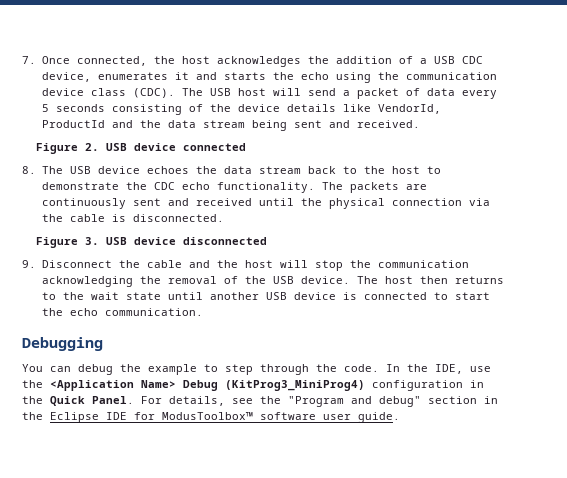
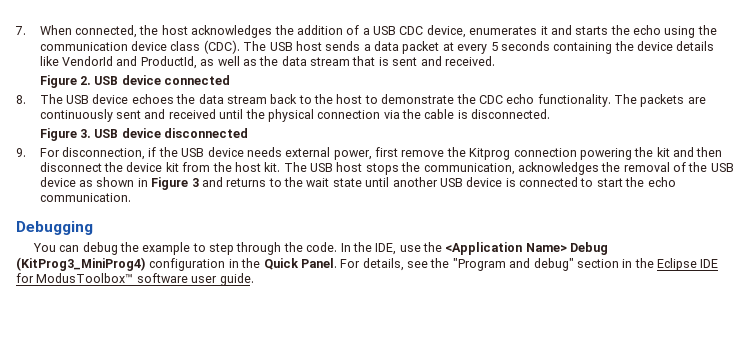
- 7. Once connected, the host acknowledges the addition of a USB CDC device, enumerates it and starts the echo using the communication device class (CDC).
+ 7. When connected, the host acknowledges the addition of a USB CDC device, enumerates it and starts the echo using the communication device class (CDC).
- The USB host will send a packet of data every 5 seconds consisting of the device details like VendorId, ProductId and the data stream being sent and received.
+ The USB host sends a data packet at every 5 seconds containing the device details like VendorId and ProductId, as well as the data stream that is sent and received.
- 9. Disconnect the cable and the host will stop the communication acknowledging the removal of the USB device. The host then returns to the wait state until another USB device is connected to start the echo communication.
+ 9. For disconnection, if the USB device needs external power, first remove the Kitprog connection powering the kit and then disconnect the device kit from the host kit. The USB host stops the communication, acknowledges the removal of the USB device as shown in Figure 3 and returns to the wait state until another USB device is connected to start the echo communication.

